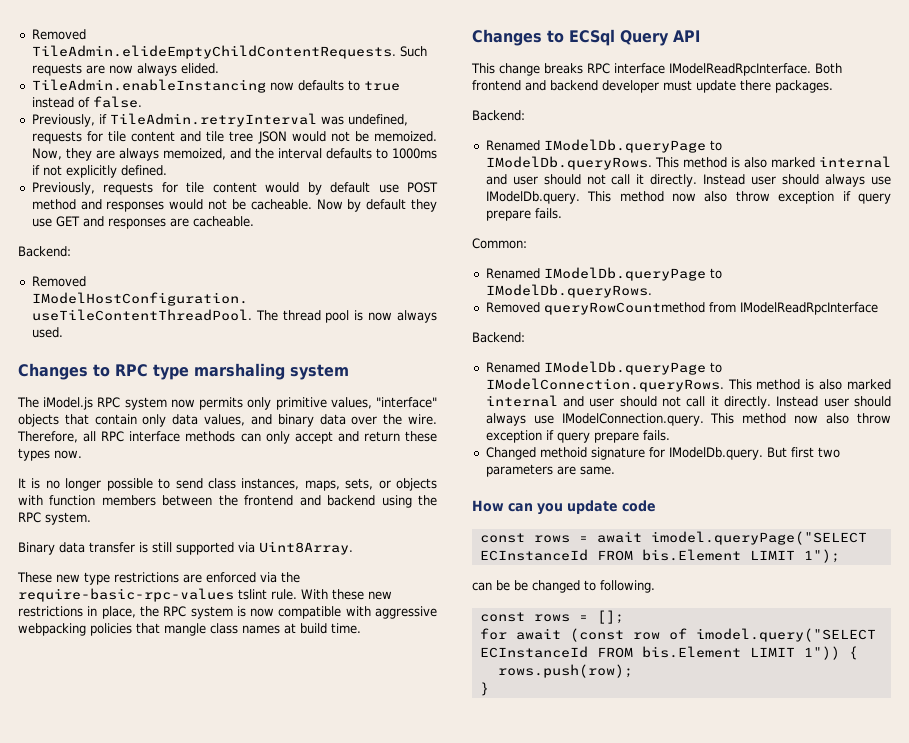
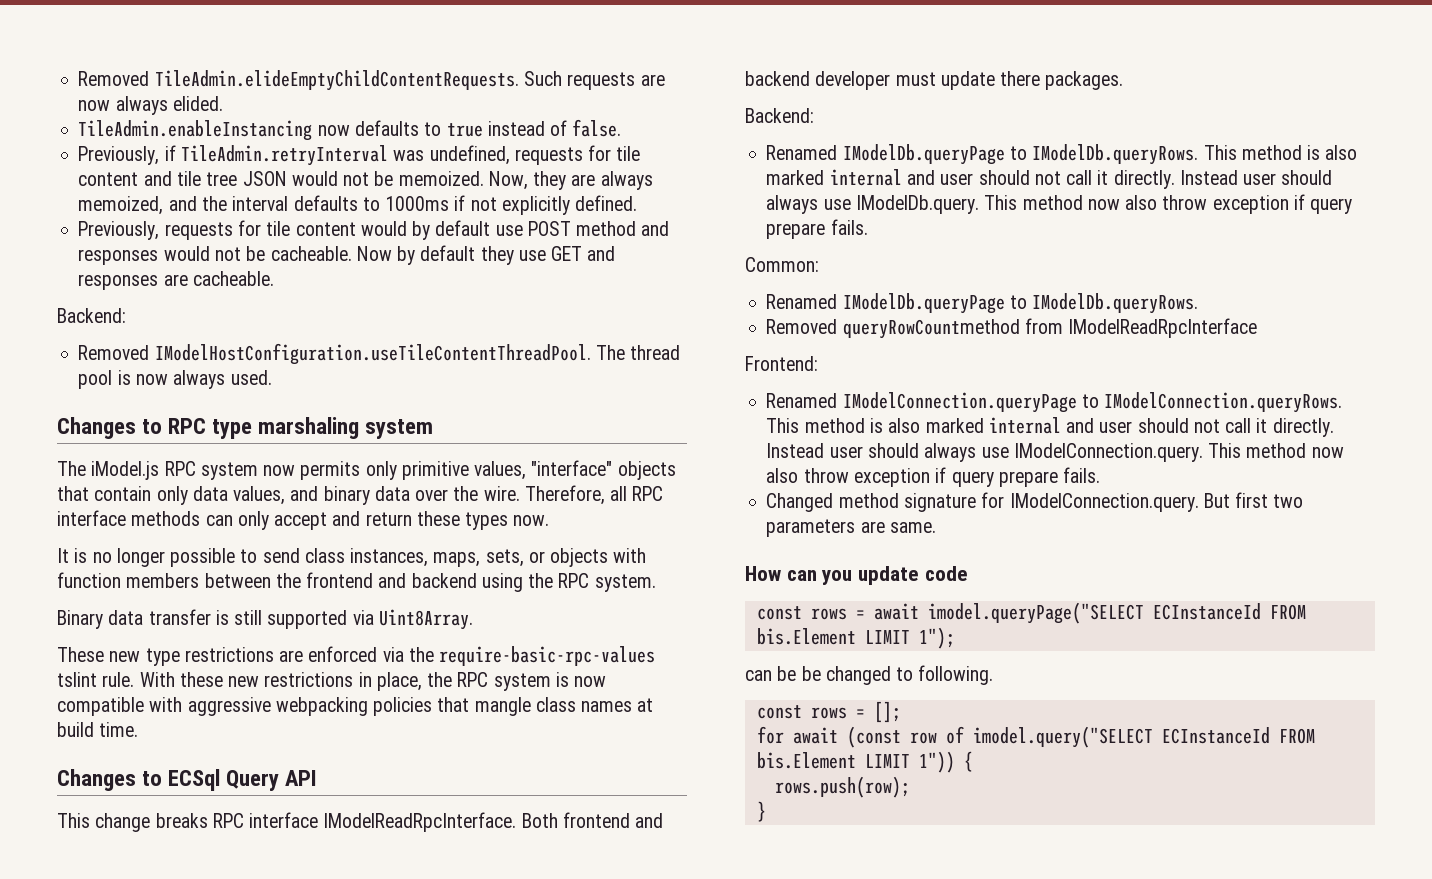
  Removed queryRowCountmethod from IModelReadRpcInterface
- Backend:
- Renamed IModelDb.queryPage to IModelConnection.queryRows. This method is also marked internal and user should not call it directly.
+ Frontend:
+ Renamed IModelConnection.queryPage to IModelConnection.queryRows. This method is also marked internal and user should not call it directly.
- Changed methoid signature for IModelDb.query. But first two parameters are same.
+ Changed method signature for IModelConnection.query. But first two parameters are same.

